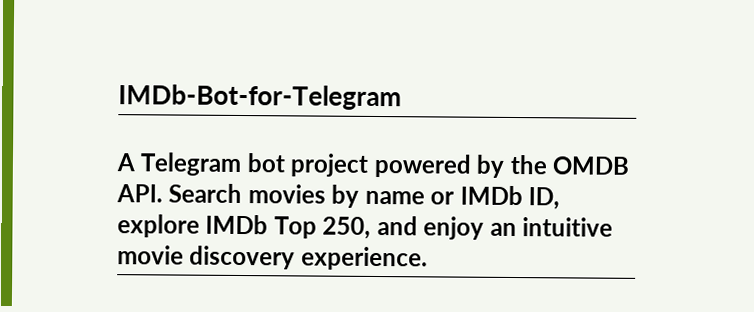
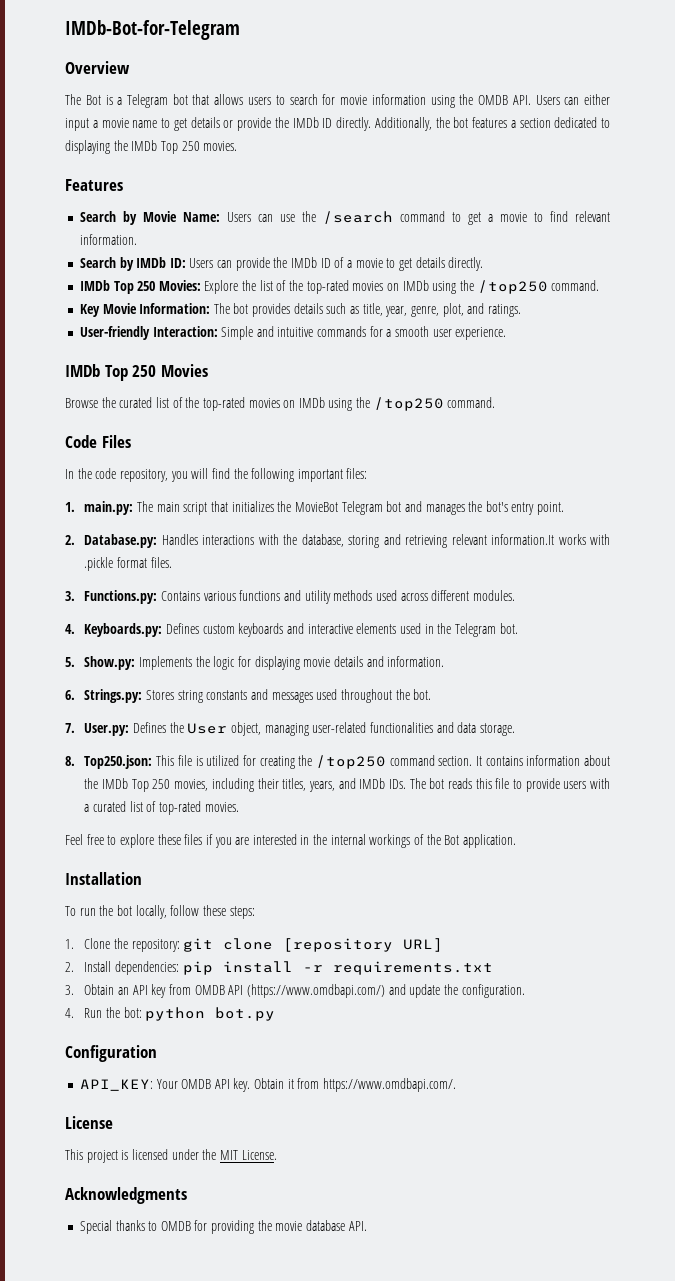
- A Telegram bot project powered by the OMDB API. Search movies by name or IMDb ID, explore IMDb Top 250, and enjoy an intuitive movie discovery experience.
+ Overview
+ The Bot is a Telegram bot that allows users to search for movie information using the OMDB API. Users can either input a movie name to get details or provide the IMDb ID directly. Additionally, the bot features a section dedicated to displaying the IMDb Top 250 movies.
+ Features
+ Search by Movie Name: Users can use the /search command to get a movie to find relevant information.
+ Search by IMDb ID: Users can provide the IMDb ID of a movie to get details directly.
+ IMDb Top 250 Movies: Explore the list of the top-rated movies on IMDb using the /top250 command.
+ Key Movie Information: The bot provides details such as title, year, genre, plot, and ratings.
+ User-friendly Interaction: Simple and intuitive commands for a smooth user experience.
+ IMDb Top 250 Movies
+ Browse the curated list of the top-rated movies on IMDb using the /top250 command.
+ Code Files
+ In the code repository, you will find the following important files:
+ 1. main.py: The main script that initializes the MovieBot Telegram bot and manages the bot's entry point.
+ 2. Database.py: Handles interactions with the database, storing and retrieving relevant information.It works with .pickle format files.
+ 3. Functions.py: Contains various functions and utility methods used across different modules.
+ 4. Keyboards.py: Defines custom keyboards and interactive elements used in the Telegram bot.
+ 5. Show.py: Implements the logic for displaying movie details and information.
+ 6. Strings.py: Stores string constants and messages used throughout the bot.
+ 7. User.py: Defines the User object, managing user-related functionalities and data storage.
+ 8. Top250.json: This file is utilized for creating the /top250 command section. It contains information about the IMDb Top 250 movies, including their titles, years, and IMDb IDs. The bot reads this file to provide users with a curated list of top-rated movies.
+ Feel free to explore these files if you are interested in the internal workings of the Bot application.
+ Installation
+ To run the bot locally, follow these steps:
+ 1. Clone the repository: git clone [repository URL]
+ 2. Install dependencies: pip install -r requirements.txt
+ 3. Obtain an API key from OMDB API (https://www.omdbapi.com/) and update the configuration.
+ 4. Run the bot: python bot.py
+ Configuration
+ API_KEY: Your OMDB API key. Obtain it from https://www.omdbapi.com/.
+ License
+ This project is licensed under the MIT License.
+ Acknowledgments
+ Special thanks to OMDB for providing the movie database API.

